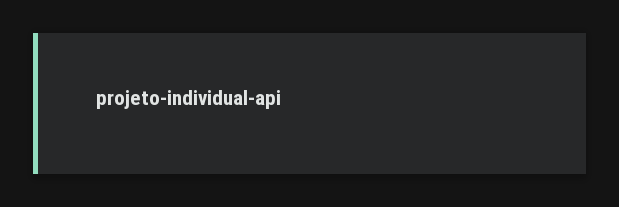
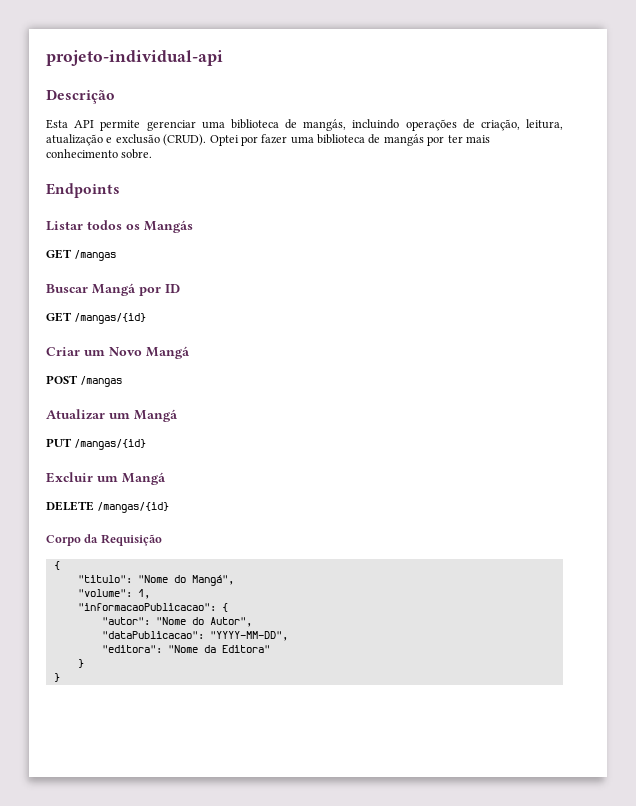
+ Descrição
+ Esta API permite gerenciar uma biblioteca de mangás, incluindo operações de criação, leitura, atualização e exclusão (CRUD). Optei por fazer uma biblioteca de mangás por ter mais conhecimento sobre.
+ Endpoints
+ Listar todos os Mangás
+ GET /mangas
+ Buscar Mangá por ID
+ GET /mangas/{id}
+ Criar um Novo Mangá
+ POST /mangas
+ Atualizar um Mangá
+ PUT /mangas/{id}
+ Excluir um Mangá
+ DELETE /mangas/{id}
+ Corpo da Requisição
+ {
+ "titulo": "Nome do Mangá",
+ "volume": 1,
+ "informacaoPublicacao": {
+ "autor": "Nome do Autor",
+ "dataPublicacao": "YYYY-MM-DD",
+ "editora": "Nome da Editora"
+ }
+ }

